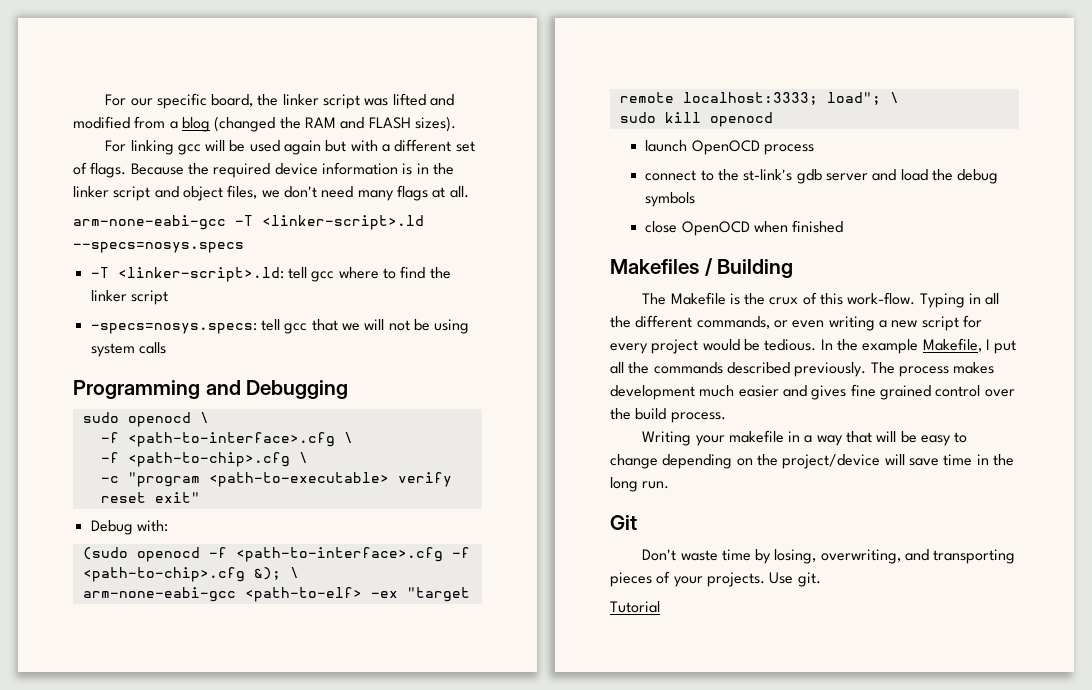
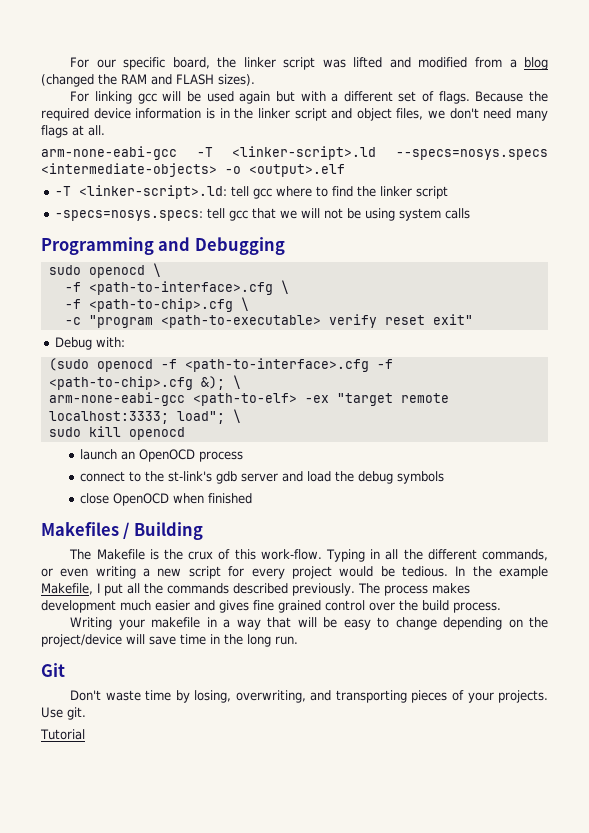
- arm-none-eabi-gcc -T <linker-script>.ld --specs=nosys.specs
+ arm-none-eabi-gcc -T <linker-script>.ld --specs=nosys.specs <intermediate-objects> -o <output>.elf
- launch OpenOCD process
+ launch an OpenOCD process

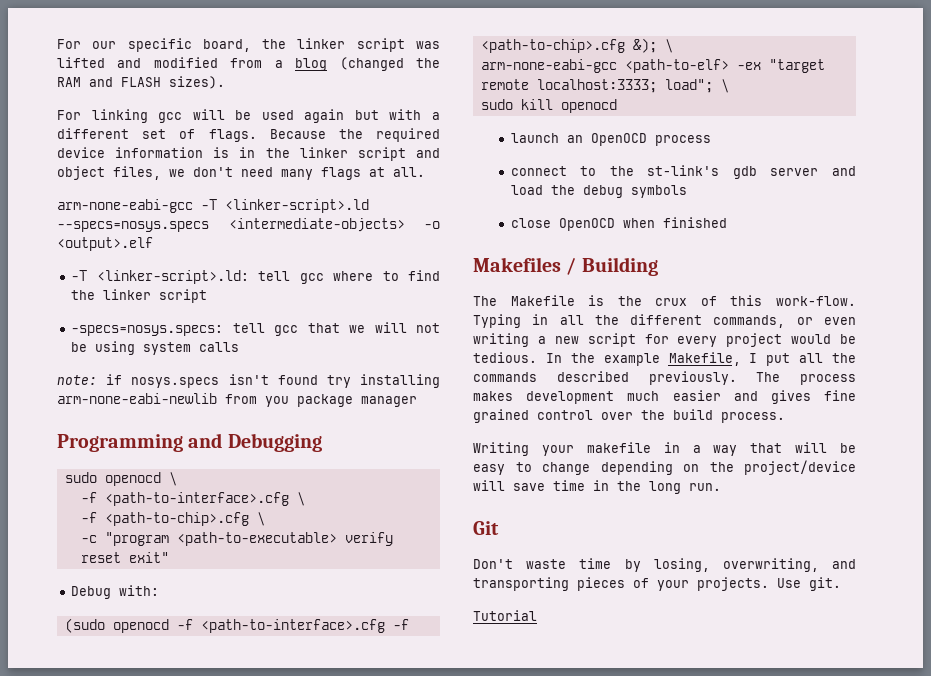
+ note: if nosys.specs isn't found try installing arm-none-eabi-newlib from you package manager

